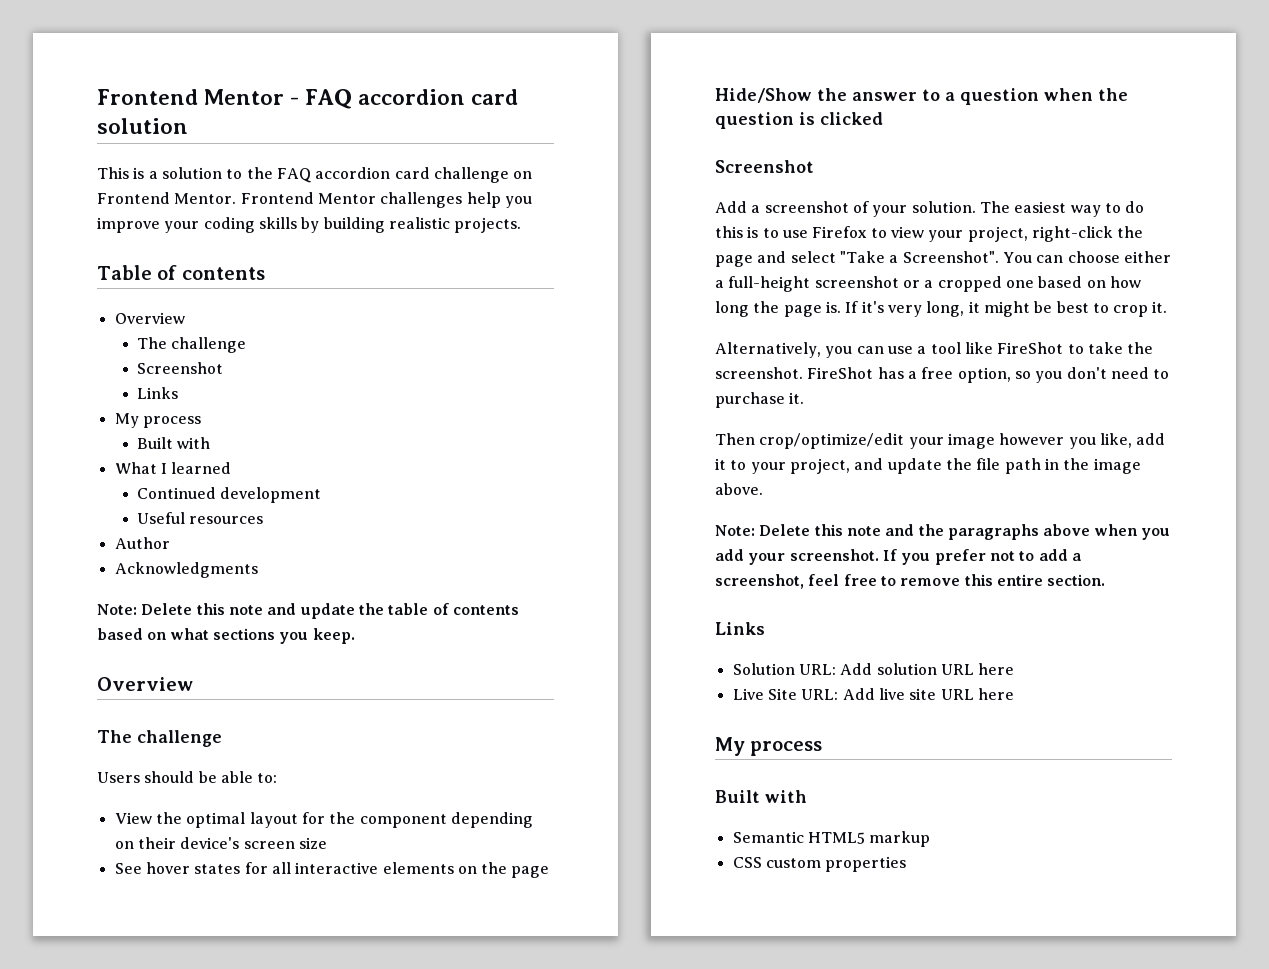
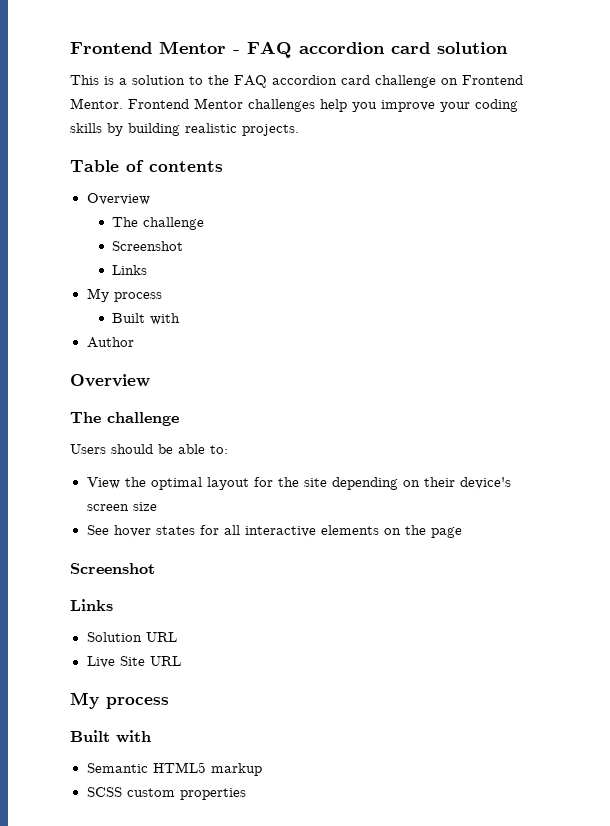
- What I learned
- Continued development
- Useful resources
  Author
- Acknowledgments
- Note: Delete this note and update the table of contents based on what sections you keep.
- View the optimal layout for the component depending on their device's screen size
+ View the optimal layout for the site depending on their device's screen size
  See hover states for all interactive elements on the page
- Hide/Show the answer to a question when the question is clicked
  Screenshot
- Add a screenshot of your solution. The easiest way to do this is to use Firefox to view your project, right-click the page and select "Take a Screenshot". You can choose either a full-height screenshot or a cropped one based on how long the page is. If it's very long, it might be best to crop it.
- Alternatively, you can use a tool like FireShot to take the screenshot. FireShot has a free option, so you don't need to purchase it.
- Then crop/optimize/edit your image however you like, add it to your project, and update the file path in the image above.
- Note: Delete this note and the paragraphs above when you add your screenshot. If you prefer not to add a screenshot, feel free to remove this entire section.
- Solution URL: Add solution URL here
+ Solution URL
- Live Site URL: Add live site URL here
+ Live Site URL
- CSS custom properties
+ SCSS custom properties

